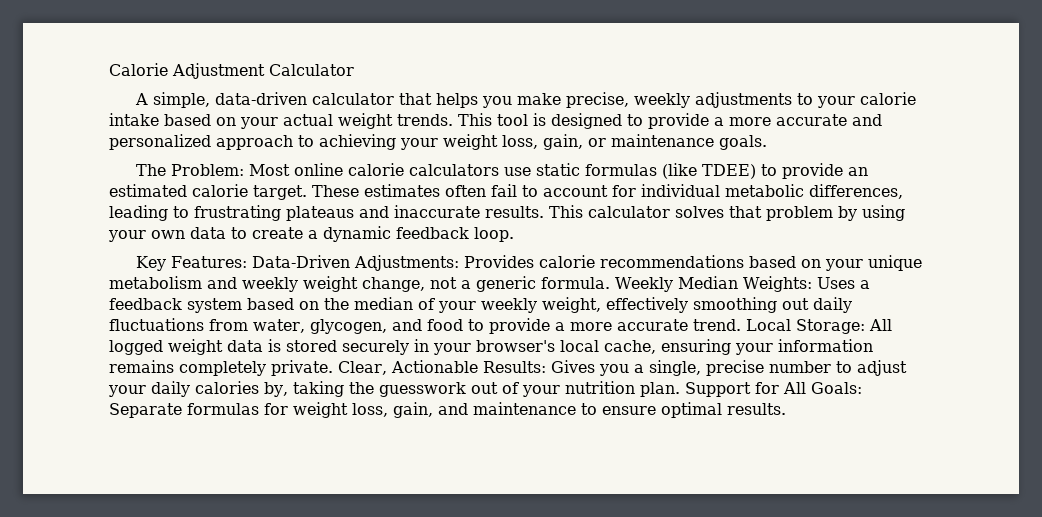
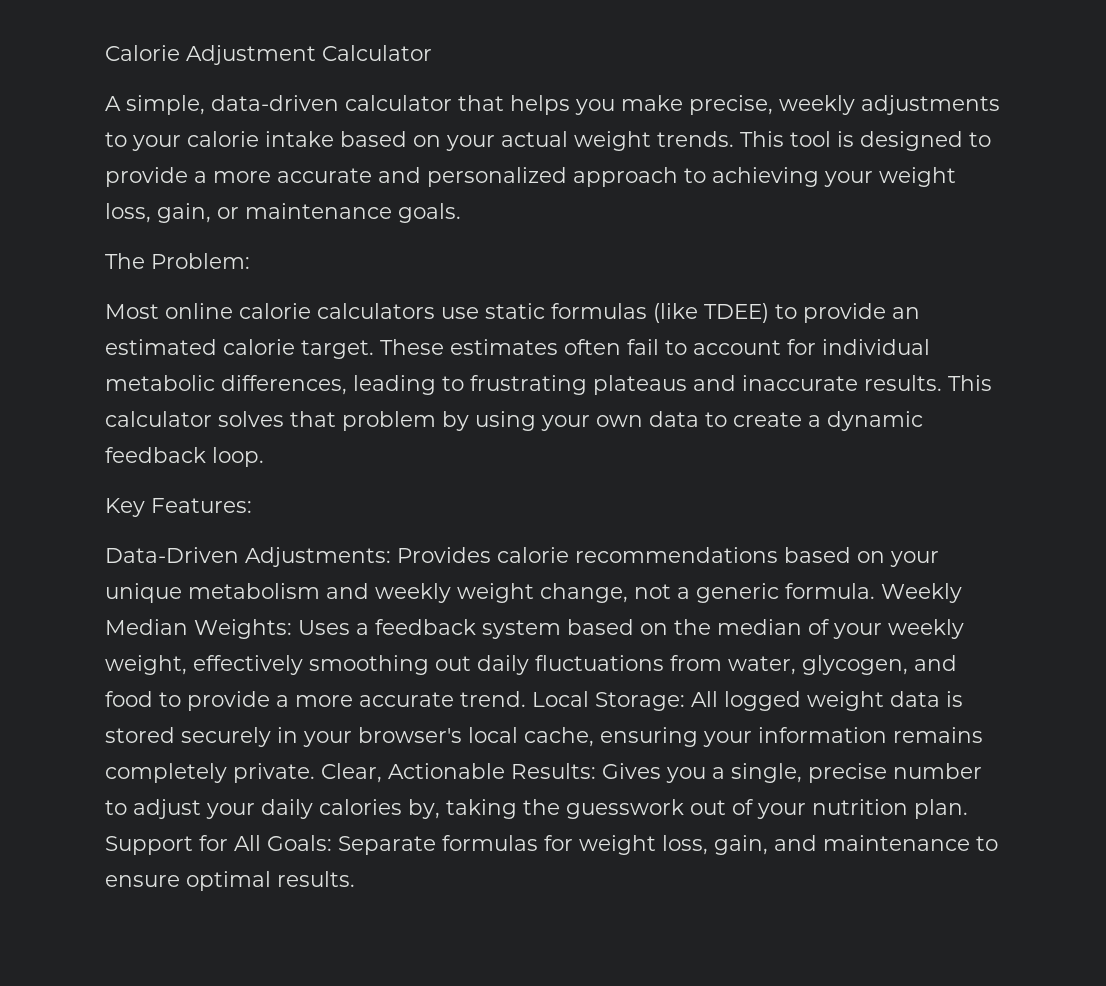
- The Problem: Most online calorie calculators use static formulas (like TDEE) to provide an estimated calorie target.
+ The Problem:
+ Most online calorie calculators use static formulas (like TDEE) to provide an estimated calorie target.
- Key Features: Data-Driven Adjustments: Provides calorie recommendations based on your unique metabolism and weekly weight change, not a generic formula.
+ Key Features:
+ Data-Driven Adjustments: Provides calorie recommendations based on your unique metabolism and weekly weight change, not a generic formula.

